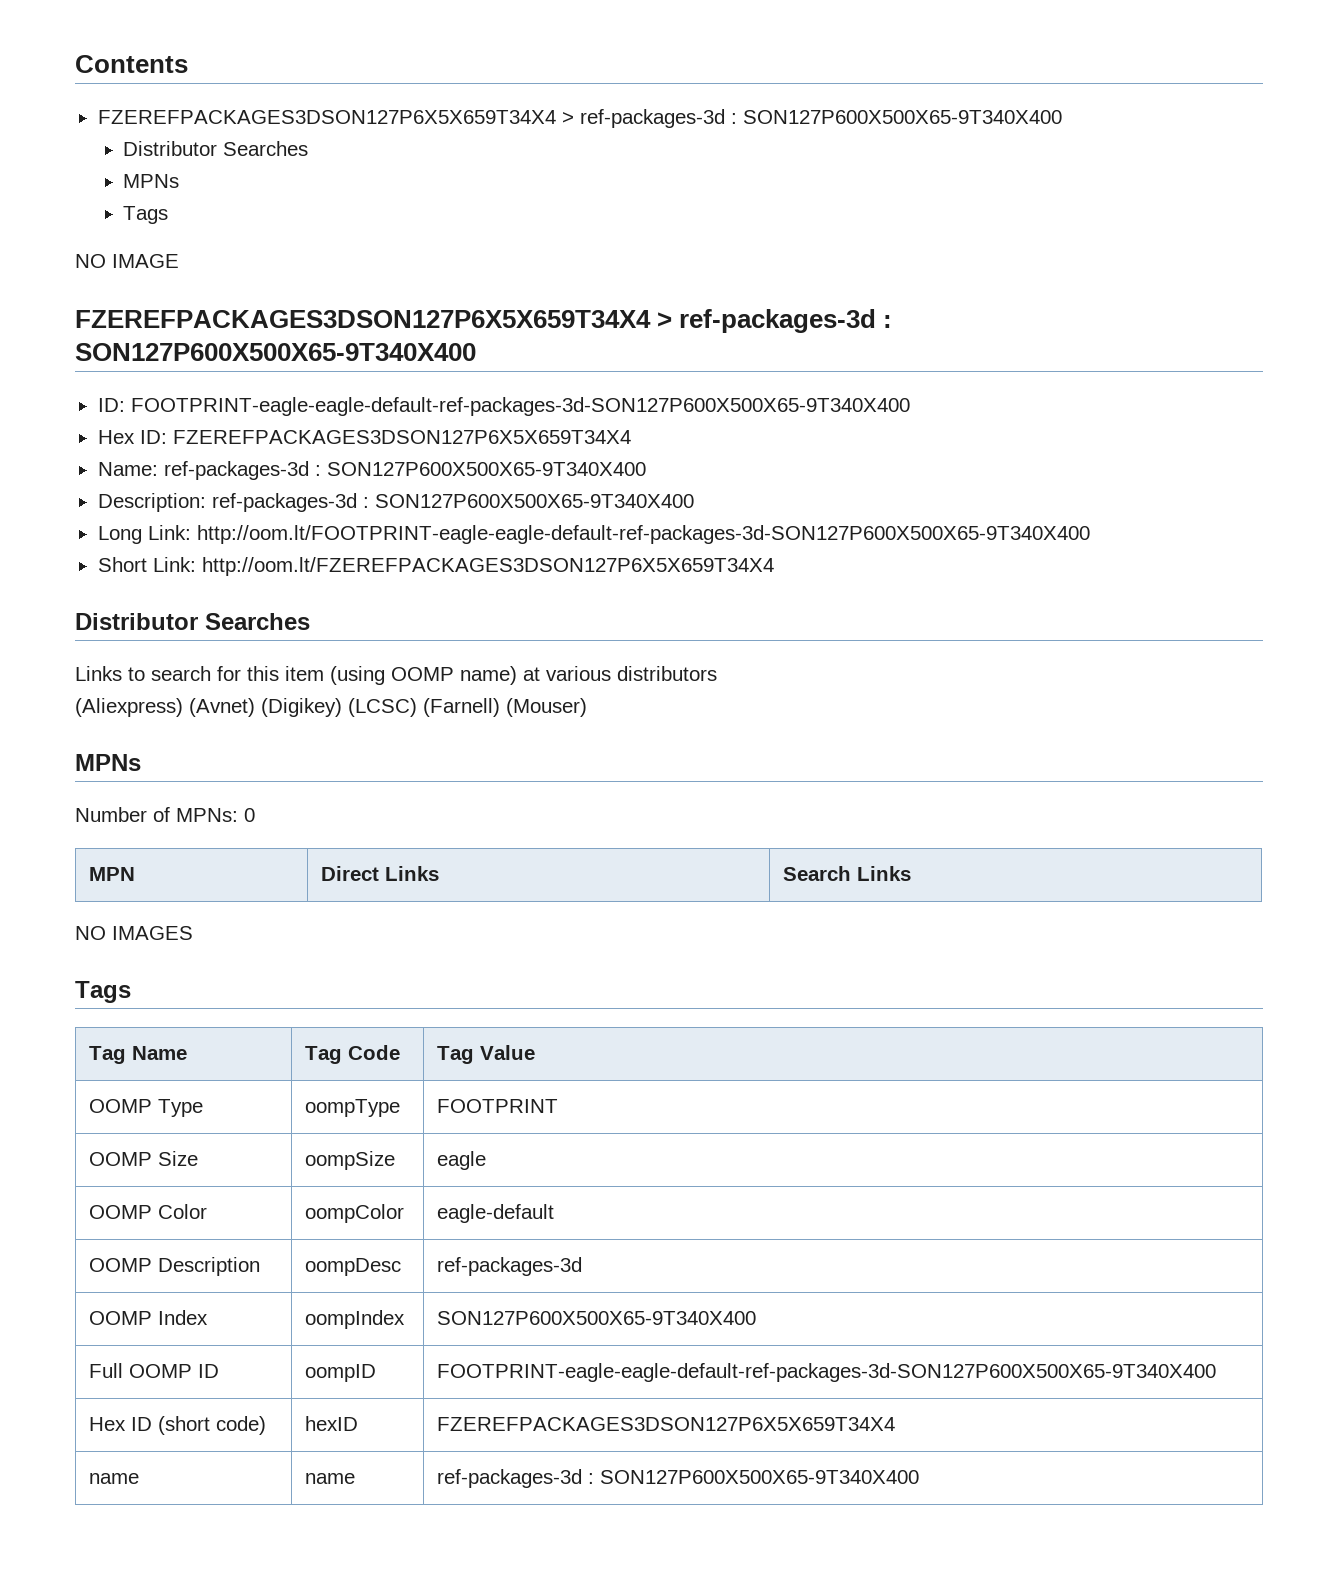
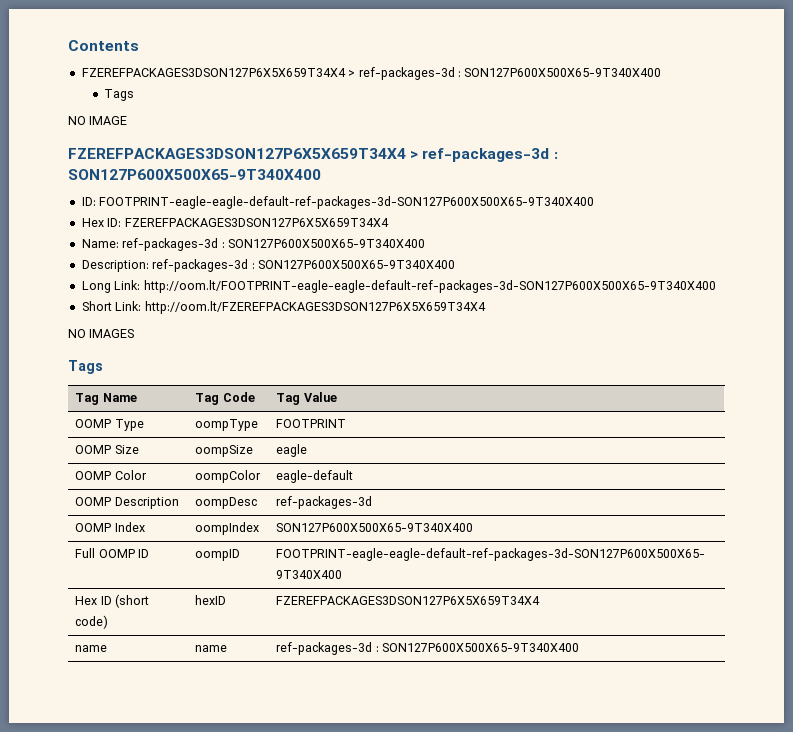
  Contents
  FZEREFPACKAGES3DSON127P6X5X659T34X4 > ref-packages-3d : SON127P600X500X65-9T340X400
- Distributor Searches
- MPNs
  Short Link: http://oom.lt/FZEREFPACKAGES3DSON127P6X5X659T34X4
- Distributor Searches
- Links to search for this item (using OOMP name) at various distributors
- (Aliexpress) (Avnet) (Digikey) (LCSC) (Farnell) (Mouser)
- MPNs
- Number of MPNs: 0
- MPN | Direct Links | Search Links

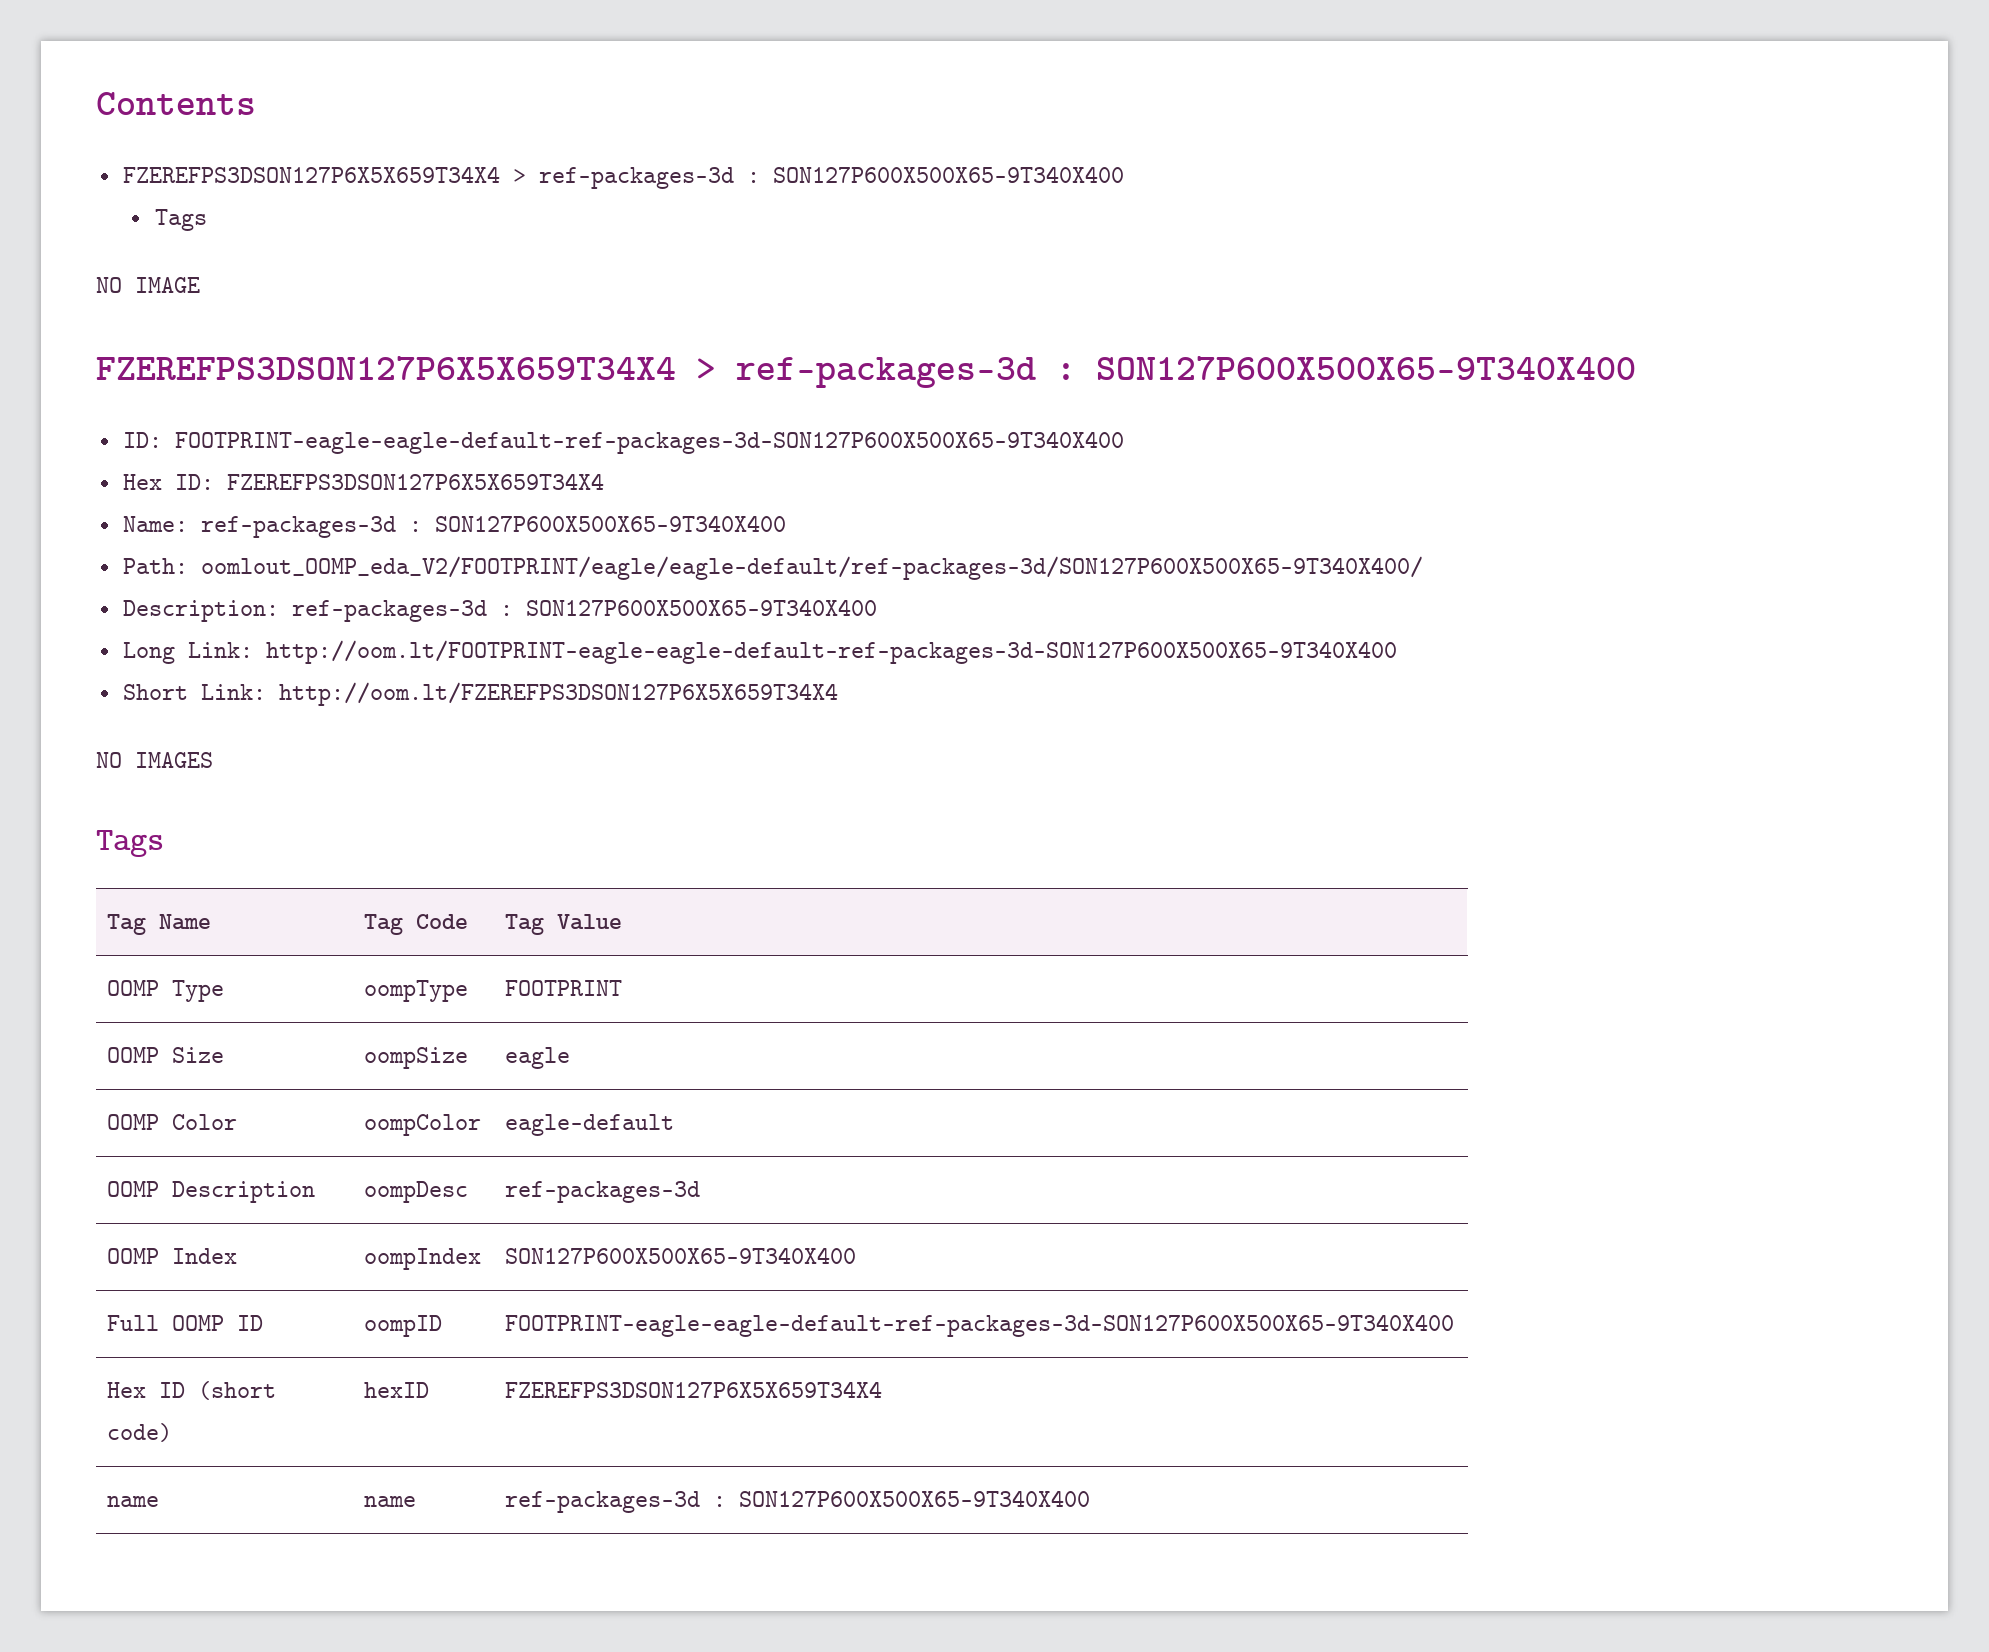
  Contents
- FZEREFPACKAGES3DSON127P6X5X659T34X4 > ref-packages-3d : SON127P600X500X65-9T340X400
+ FZEREFPS3DSON127P6X5X659T34X4 > ref-packages-3d : SON127P600X500X65-9T340X400
  NO IMAGE
- FZEREFPACKAGES3DSON127P6X5X659T34X4 > ref-packages-3d : SON127P600X500X65-9T340X400
+ FZEREFPS3DSON127P6X5X659T34X4 > ref-packages-3d : SON127P600X500X65-9T340X400
- Hex ID: FZEREFPACKAGES3DSON127P6X5X659T34X4
+ Hex ID: FZEREFPS3DSON127P6X5X659T34X4
+ Path: oomlout_OOMP_eda_V2/FOOTPRINT/eagle/eagle-default/ref-packages-3d/SON127P600X500X65-9T340X400/
- Short Link: http://oom.lt/FZEREFPACKAGES3DSON127P6X5X659T34X4
+ Short Link: http://oom.lt/FZEREFPS3DSON127P6X5X659T34X4
- Hex ID (short code) | hexID | FZEREFPACKAGES3DSON127P6X5X659T34X4
+ Hex ID (short code) | hexID | FZEREFPS3DSON127P6X5X659T34X4

